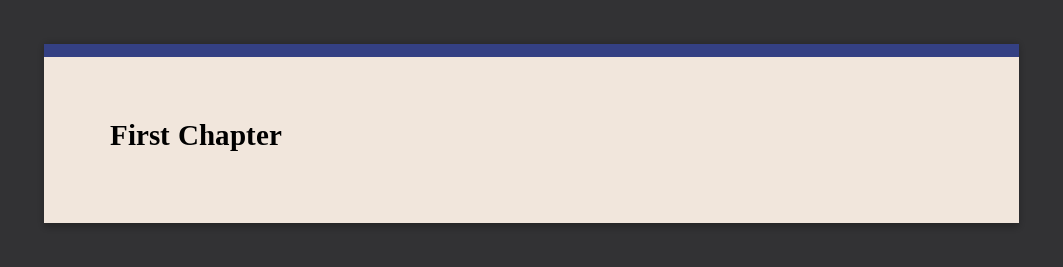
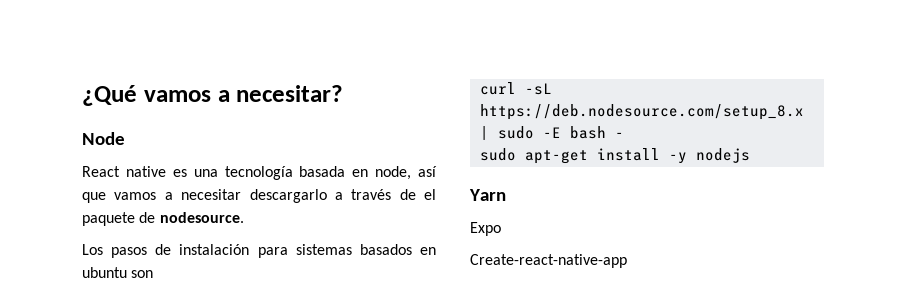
- First Chapter
+ ¿Qué vamos a necesitar?
+ Node
+ React native es una tecnología basada en node, así que vamos a necesitar descargarlo a través de el paquete de nodesource.
+ Los pasos de instalación para sistemas basados en ubuntu son
+ curl -sL https://deb.nodesource.com/setup_8.x | sudo -E bash -
+ sudo apt-get install -y nodejs
+ Yarn
+ Expo
+ Create-react-native-app

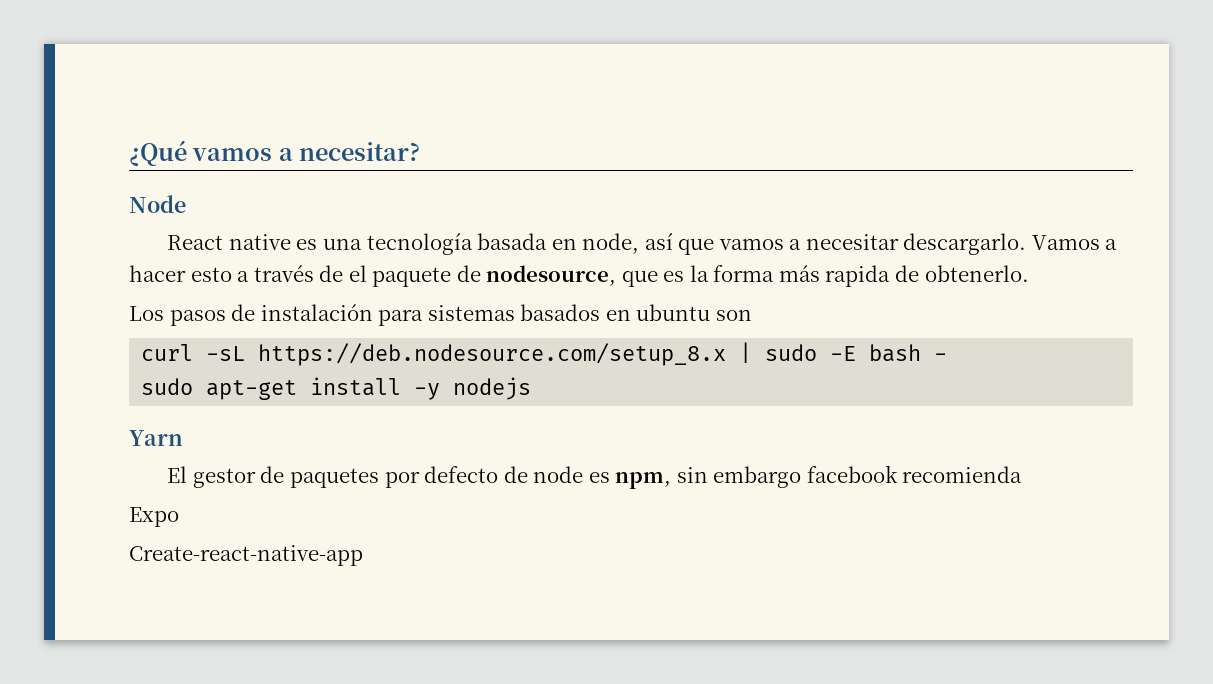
- React native es una tecnología basada en node, así que vamos a necesitar descargarlo a través de el paquete de nodesource.
+ React native es una tecnología basada en node, así que vamos a necesitar descargarlo. Vamos a hacer esto a través de el paquete de nodesource, que es la forma más rapida de obtenerlo.
+ El gestor de paquetes por defecto de node es npm, sin embargo facebook recomienda

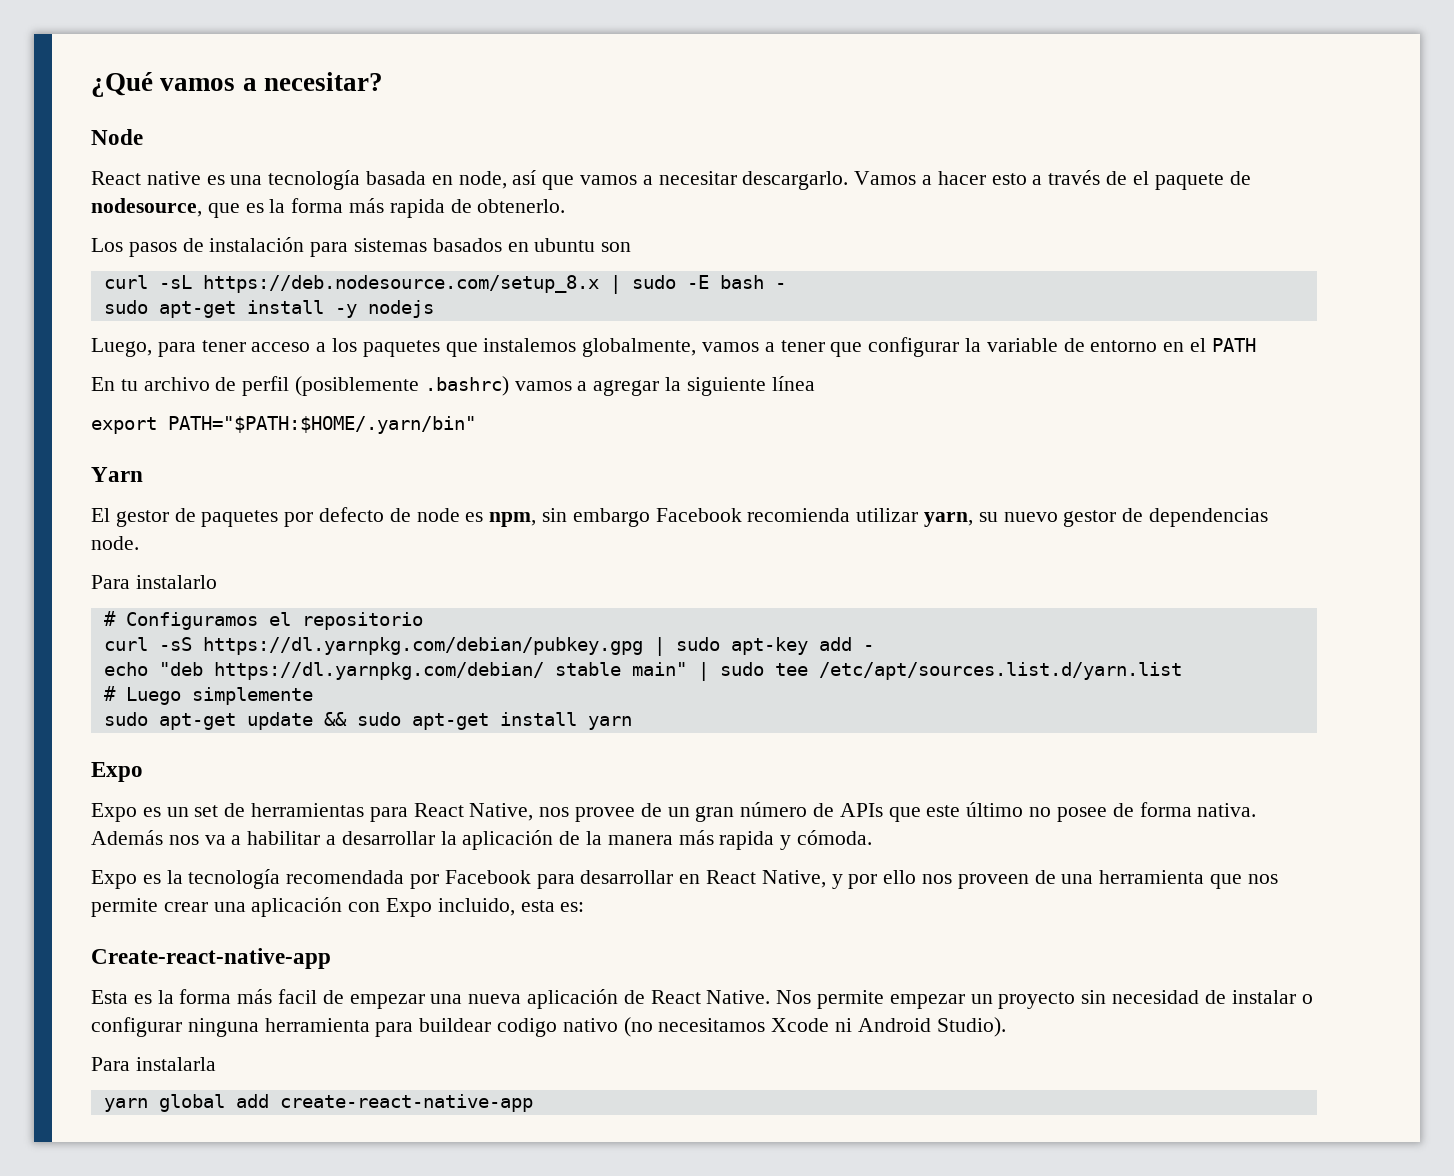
+ Luego, para tener acceso a los paquetes que instalemos globalmente, vamos a tener que configurar la variable de entorno en el PATH
+ En tu archivo de perfil (posiblemente .bashrc) vamos a agregar la siguiente línea
+ export PATH="$PATH:$HOME/.yarn/bin"
- El gestor de paquetes por defecto de node es npm, sin embargo facebook recomienda
+ El gestor de paquetes por defecto de node es npm, sin embargo Facebook recomienda utilizar yarn, su nuevo gestor de dependencias node.
+ Para instalarlo
+ # Configuramos el repositorio
+ curl -sS https://dl.yarnpkg.com/debian/pubkey.gpg | sudo apt-key add -
+ echo "deb https://dl.yarnpkg.com/debian/ stable main" | sudo tee /etc/apt/sources.list.d/yarn.list
+ # Luego simplemente
+ sudo apt-get update && sudo apt-get install yarn
  Expo
+ Expo es un set de herramientas para React Native, nos provee de un gran número de APIs que este último no posee de forma nativa. Además nos va a habilitar a desarrollar la aplicación de la manera más rapida y cómoda.
+ Expo es la tecnología recomendada por Facebook para desarrollar en React Native, y por ello nos proveen de una herramienta que nos permite crear una aplicación con Expo incluido, esta es:
  Create-react-native-app
+ Esta es la forma más facil de empezar una nueva aplicación de React Native. Nos permite empezar un proyecto sin necesidad de instalar o configurar ninguna herramienta para buildear codigo nativo (no necesitamos Xcode ni Android Studio).
+ Para instalarla
+ yarn global add create-react-native-app

